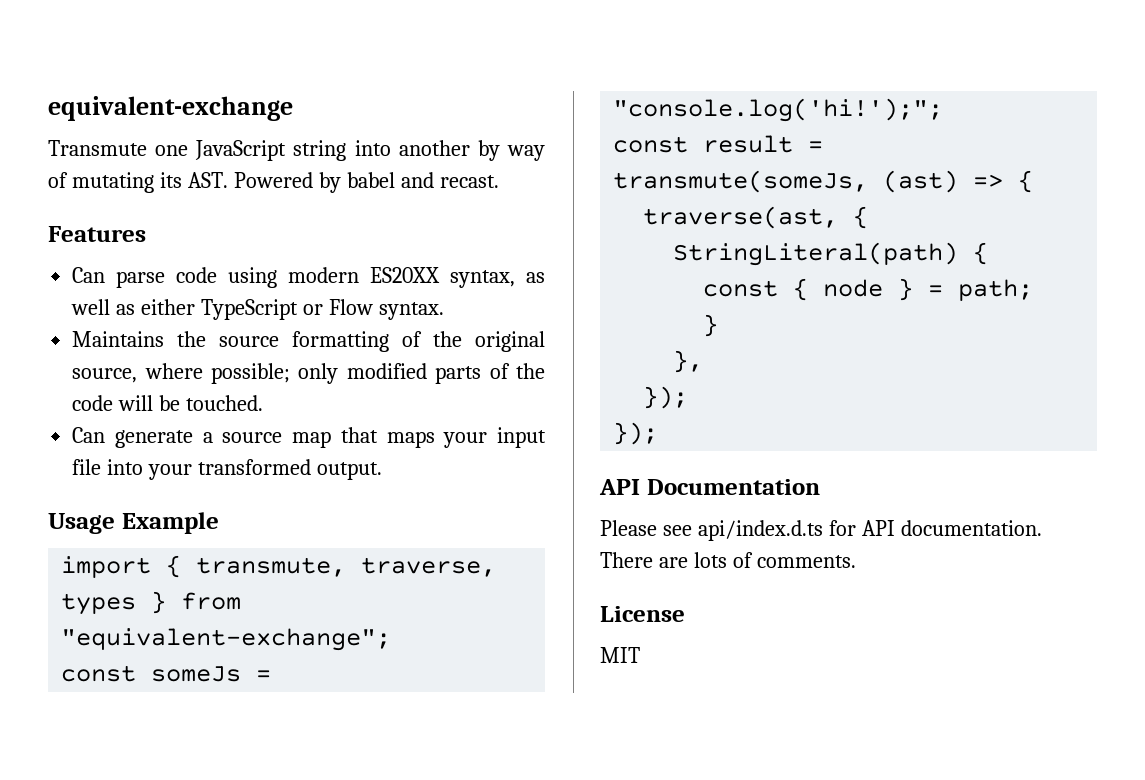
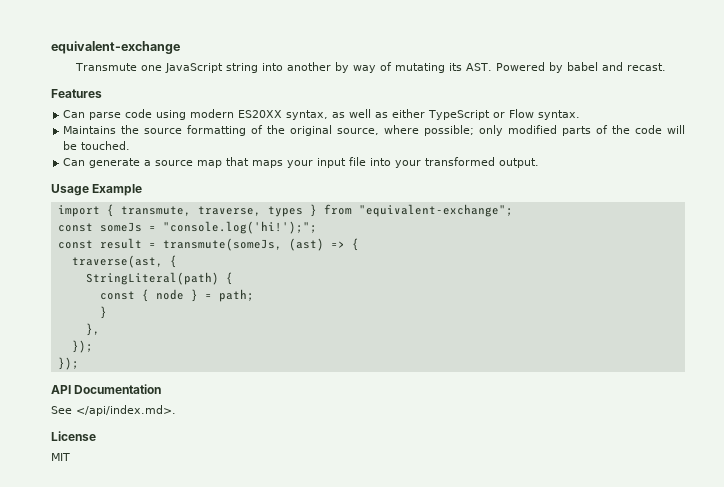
- Please see api/index.d.ts for API documentation. There are lots of comments.
+ See </api/index.md>.

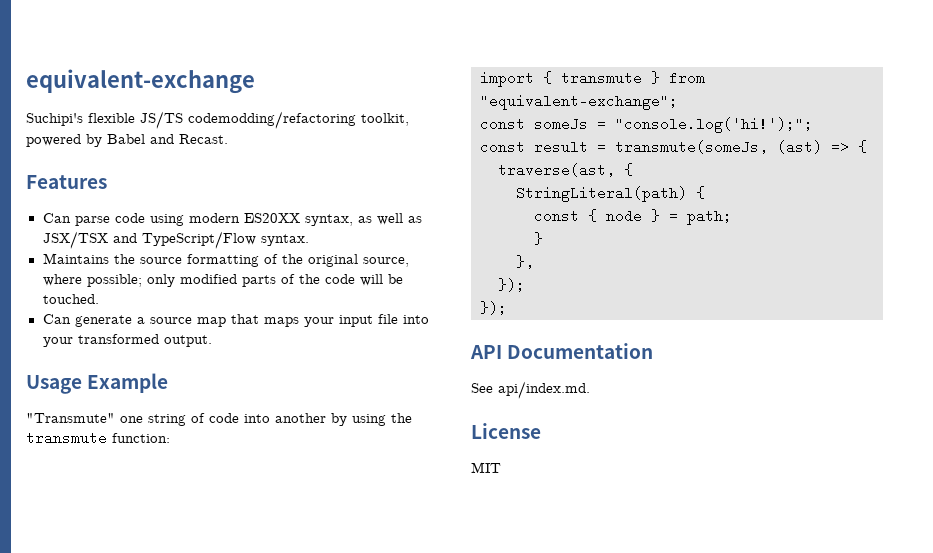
- Transmute one JavaScript string into another by way of mutating its AST. Powered by babel and recast.
+ Suchipi's flexible JS/TS codemodding/refactoring toolkit, powered by Babel and Recast.
- Can parse code using modern ES20XX syntax, as well as either TypeScript or Flow syntax.
+ Can parse code using modern ES20XX syntax, as well as JSX/TSX and TypeScript/Flow syntax.
+ "Transmute" one string of code into another by using the transmute function:
- import { transmute, traverse, types } from "equivalent-exchange";
+ import { transmute } from "equivalent-exchange";
- See </api/index.md>.
+ See api/index.md.

